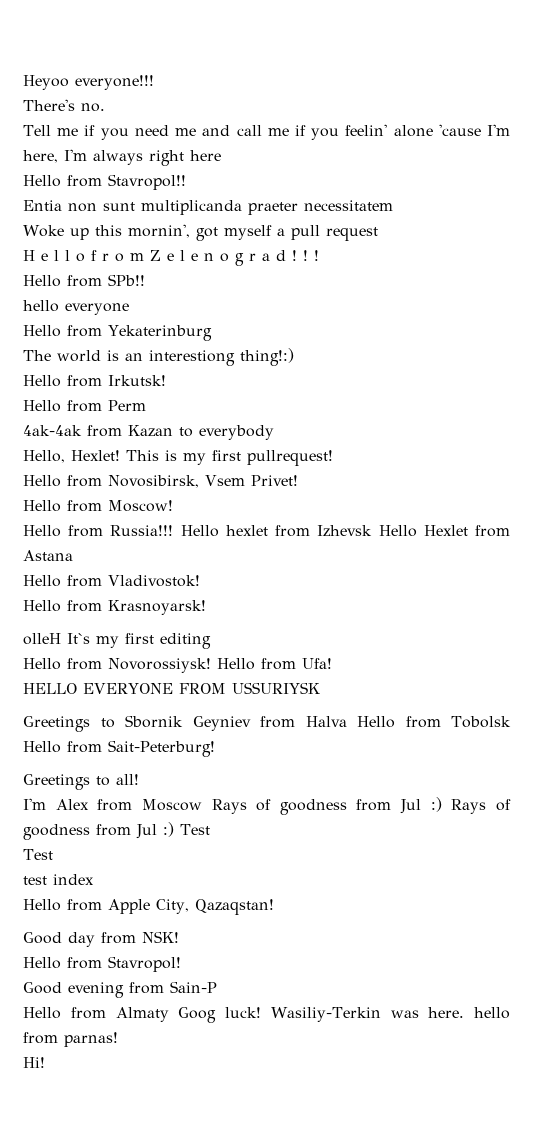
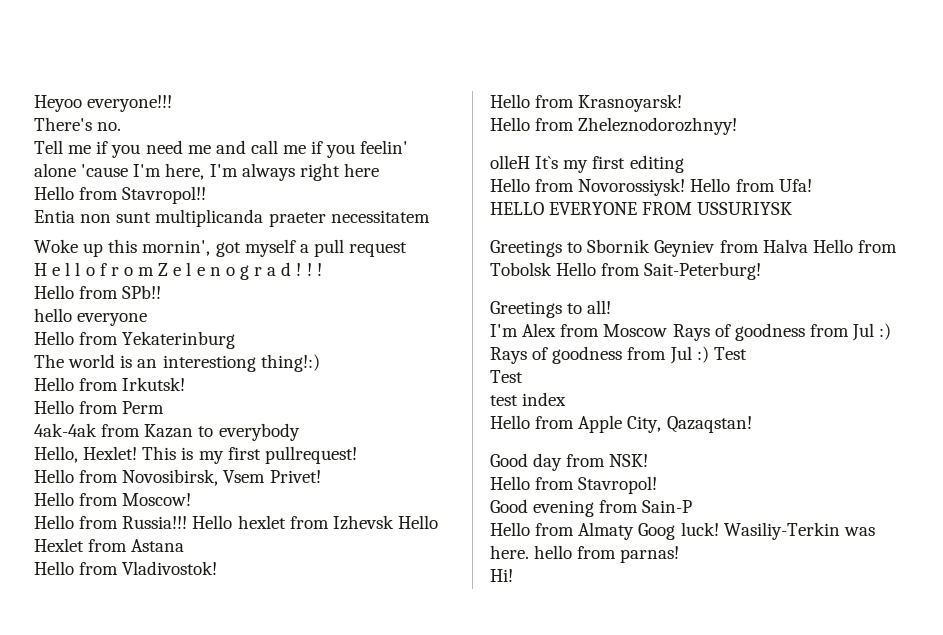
+ Hello from Zheleznodorozhnyy!

